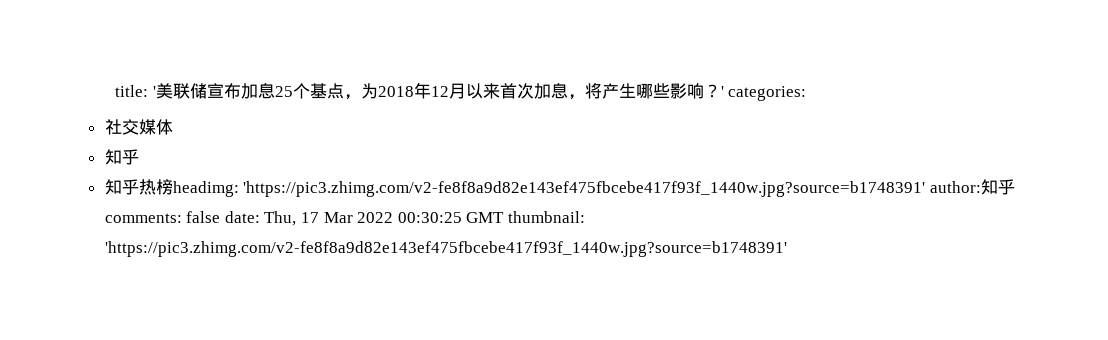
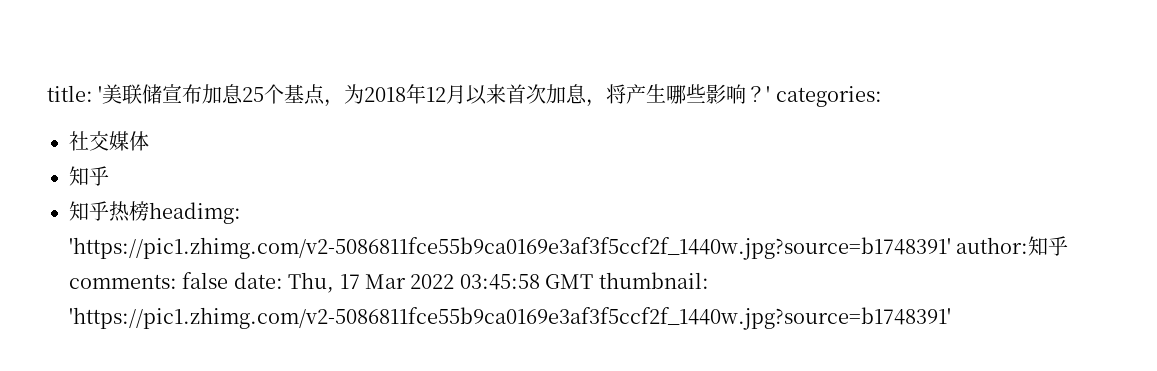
- 知乎热榜headimg: 'https://pic3.zhimg.com/v2-fe8f8a9d82e143ef475fbcebe417f93f_1440w.jpg?source=b1748391' author:知乎comments: false date: Thu, 17 Mar 2022 00:30:25 GMT thumbnail: 'https://pic3.zhimg.com/v2-fe8f8a9d82e143ef475fbcebe417f93f_1440w.jpg?source=b1748391'
+ 知乎热榜headimg: 'https://pic1.zhimg.com/v2-5086811fce55b9ca0169e3af3f5ccf2f_1440w.jpg?source=b1748391' author:知乎comments: false date: Thu, 17 Mar 2022 03:45:58 GMT thumbnail: 'https://pic1.zhimg.com/v2-5086811fce55b9ca0169e3af3f5ccf2f_1440w.jpg?source=b1748391'

